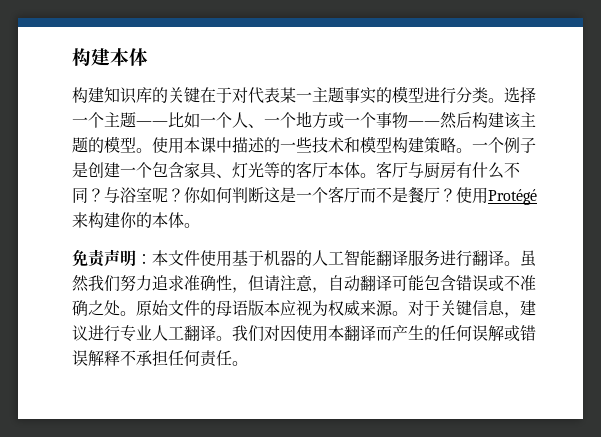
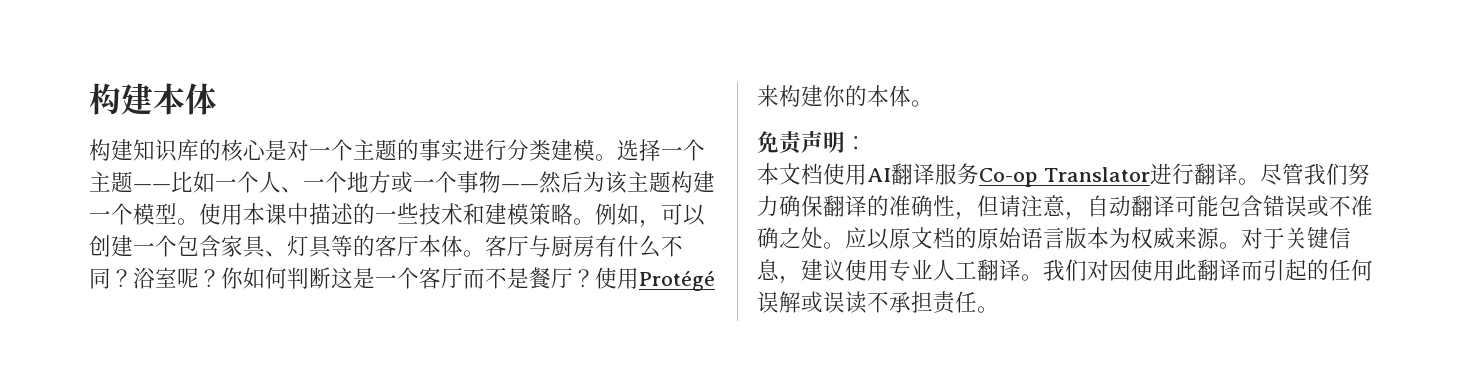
- 构建知识库的关键在于对代表某一主题事实的模型进行分类。
+ 构建知识库的核心是对一个主题的事实进行分类建模。
- 选择一个主题——比如一个人、一个地方或一个事物——然后构建该主题的模型。
+ 选择一个主题——比如一个人、一个地方或一个事物——然后为该主题构建一个模型。
- 使用本课中描述的一些技术和模型构建策略。一个例子是创建一个包含家具、灯光等的客厅本体。
+ 使用本课中描述的一些技术和建模策略。例如，可以创建一个包含家具、灯具等的客厅本体。
- 与浴室呢？
+ 浴室呢？
- 免责声明：本文件使用基于机器的人工智能翻译服务进行翻译。
+ 免责声明：
+ 本文档使用AI翻译服务Co-op Translator进行翻译。
- 虽然我们努力追求准确性，但请注意，自动翻译可能包含错误或不准确之处。
+ 尽管我们努力确保翻译的准确性，但请注意，自动翻译可能包含错误或不准确之处。
- 原始文件的母语版本应视为权威来源。
+ 应以原文档的原始语言版本为权威来源。
- 对于关键信息，建议进行专业人工翻译。
+ 对于关键信息，建议使用专业人工翻译。
- 我们对因使用本翻译而产生的任何误解或错误解释不承担任何责任。
+ 我们对因使用此翻译而引起的任何误解或误读不承担责任。

